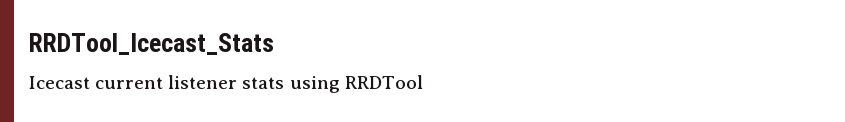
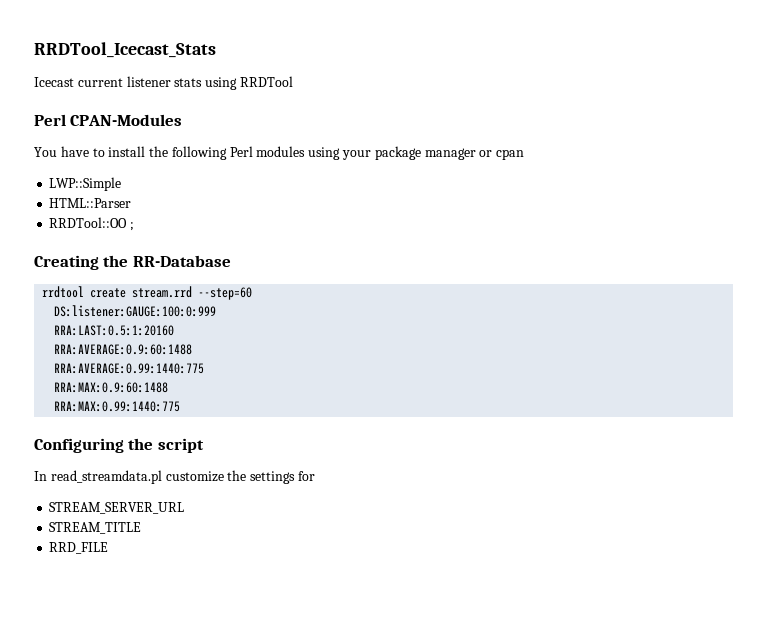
+ Perl CPAN-Modules
+ You have to install the following Perl modules using your package manager or cpan
+ LWP::Simple
+ HTML::Parser
+ RRDTool::OO ;
+ Creating the RR-Database
+ rrdtool create stream.rrd --step=60
+ DS:listener:GAUGE:100:0:999
+ RRA:LAST:0.5:1:20160
+ RRA:AVERAGE:0.9:60:1488
+ RRA:AVERAGE:0.99:1440:775
+ RRA:MAX:0.9:60:1488
+ RRA:MAX:0.99:1440:775
+ Configuring the script
+ In read_streamdata.pl customize the settings for
+ STREAM_SERVER_URL
+ STREAM_TITLE
+ RRD_FILE

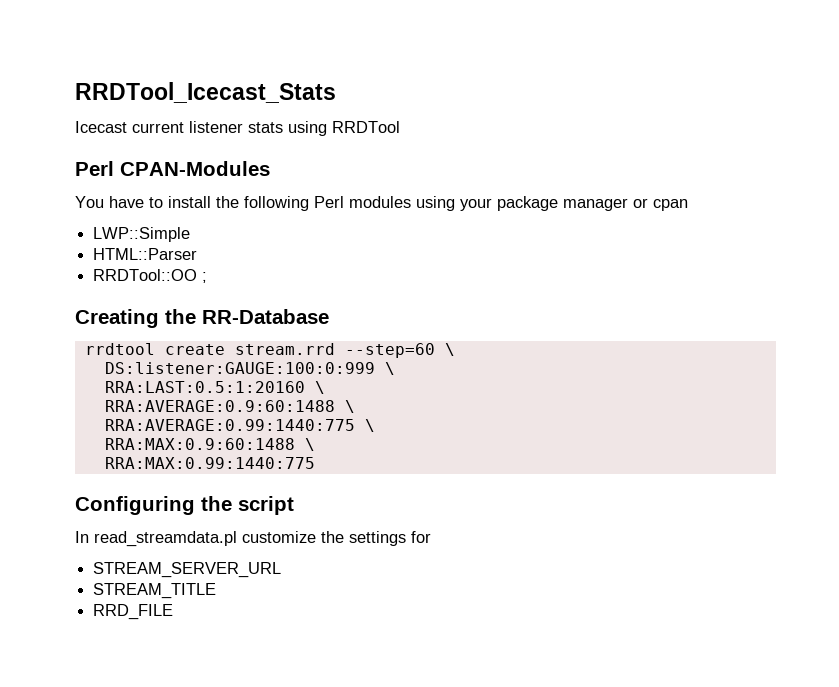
- rrdtool create stream.rrd --step=60
+ rrdtool create stream.rrd --step=60 \
- DS:listener:GAUGE:100:0:999
+ DS:listener:GAUGE:100:0:999 \
- RRA:LAST:0.5:1:20160
+ RRA:LAST:0.5:1:20160 \
- RRA:AVERAGE:0.9:60:1488
+ RRA:AVERAGE:0.9:60:1488 \
- RRA:AVERAGE:0.99:1440:775
+ RRA:AVERAGE:0.99:1440:775 \
- RRA:MAX:0.9:60:1488
+ RRA:MAX:0.9:60:1488 \

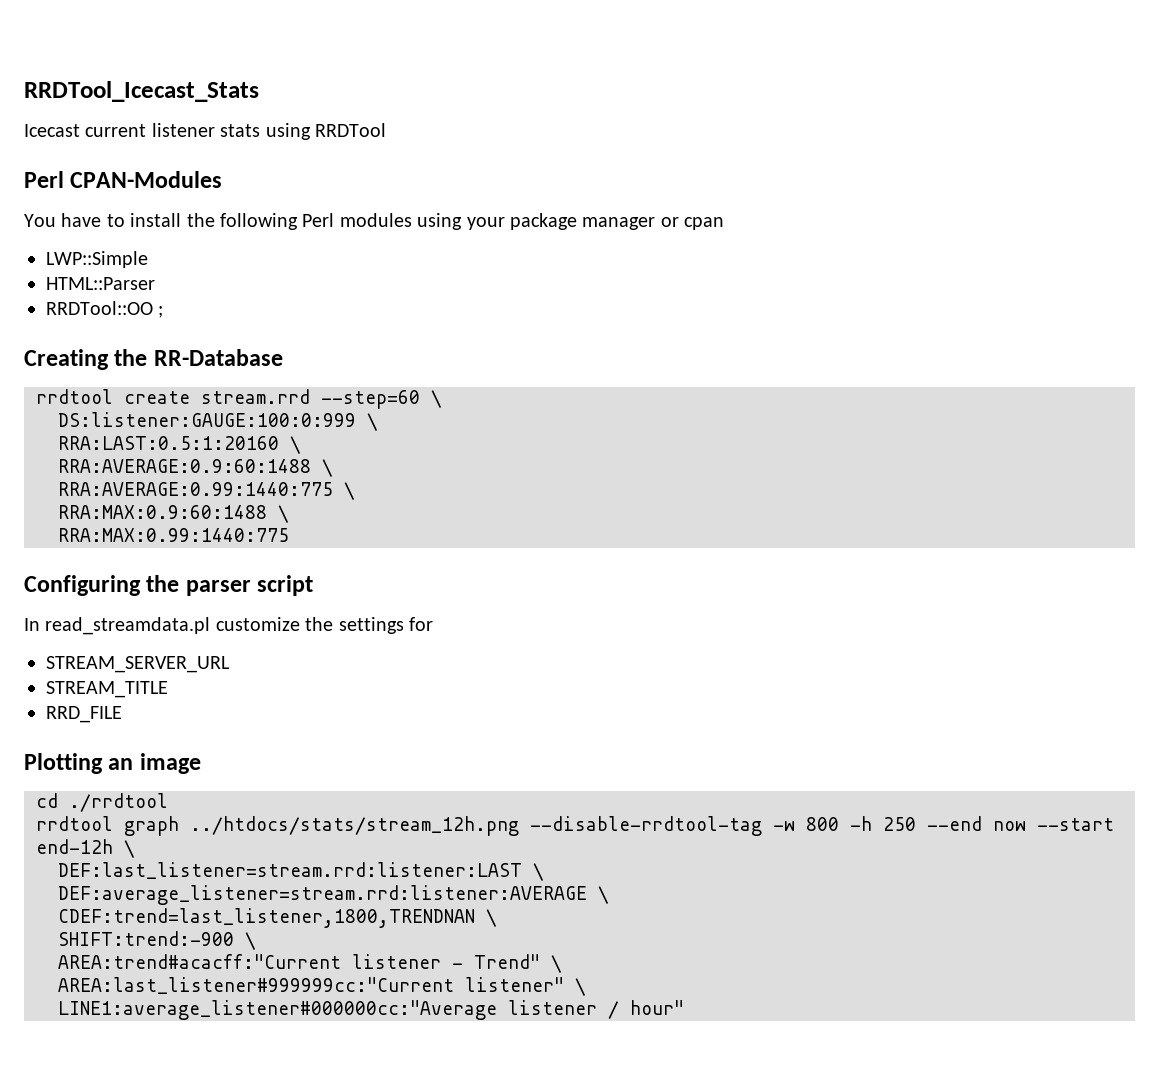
- Configuring the script
+ Configuring the parser script
+ Plotting an image
+ cd ./rrdtool
+ rrdtool graph ../htdocs/stats/stream_12h.png --disable-rrdtool-tag -w 800 -h 250 --end now --start end-12h \
+ DEF:last_listener=stream.rrd:listener:LAST \
+ DEF:average_listener=stream.rrd:listener:AVERAGE \
+ CDEF:trend=last_listener,1800,TRENDNAN \
+ SHIFT:trend:-900 \
+ AREA:trend#acacff:"Current listener - Trend" \
+ AREA:last_listener#999999cc:"Current listener" \
+ LINE1:average_listener#000000cc:"Average listener / hour"

